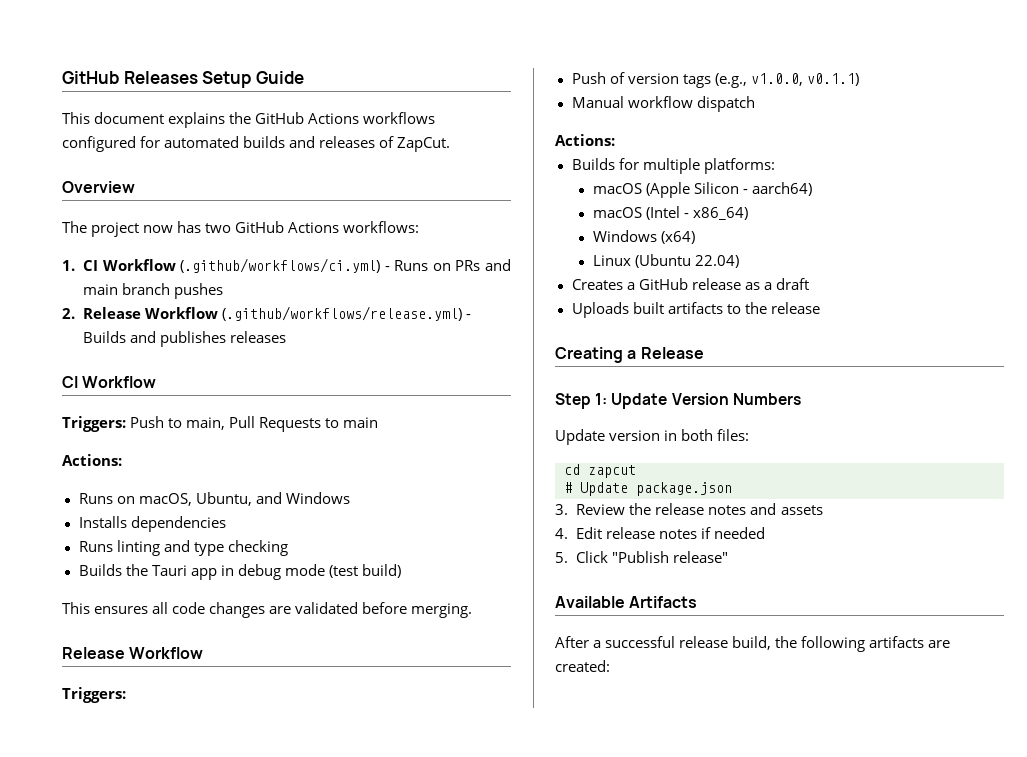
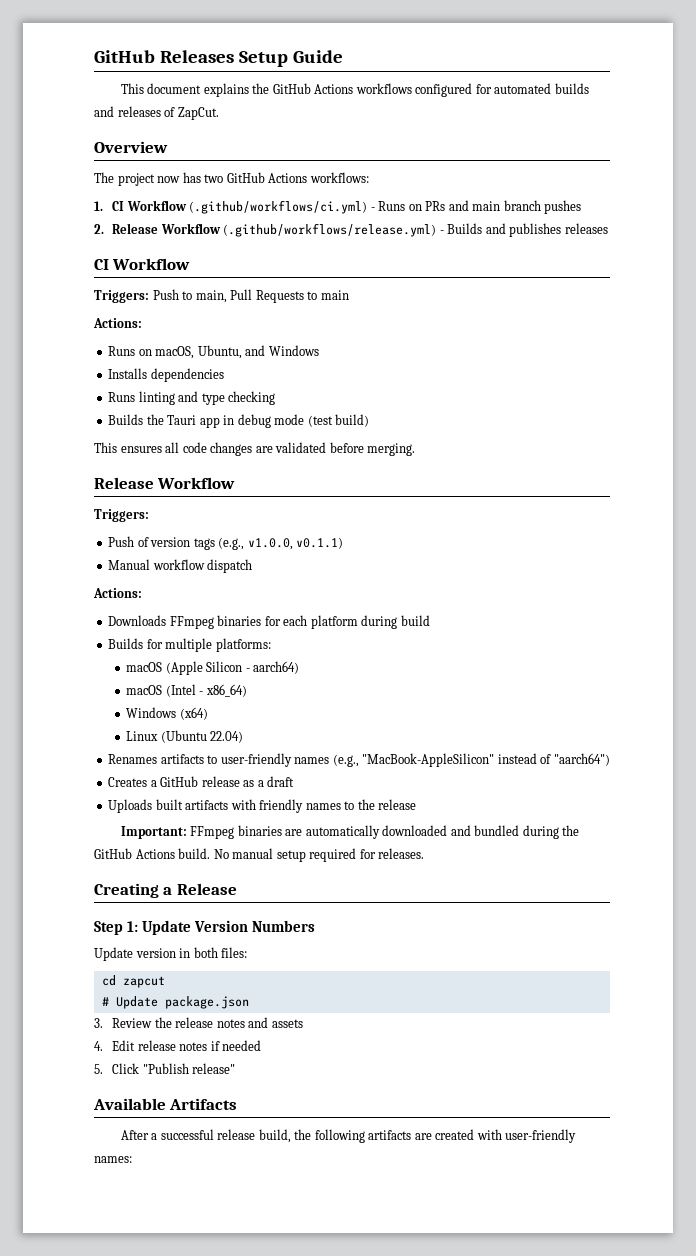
+ Downloads FFmpeg binaries for each platform during build
+ Renames artifacts to user-friendly names (e.g., "MacBook-AppleSilicon" instead of "aarch64")
- Uploads built artifacts to the release
+ Uploads built artifacts with friendly names to the release
+ Important: FFmpeg binaries are automatically downloaded and bundled during the GitHub Actions build. No manual setup required for releases.
- After a successful release build, the following artifacts are created:
+ After a successful release build, the following artifacts are created with user-friendly names:

